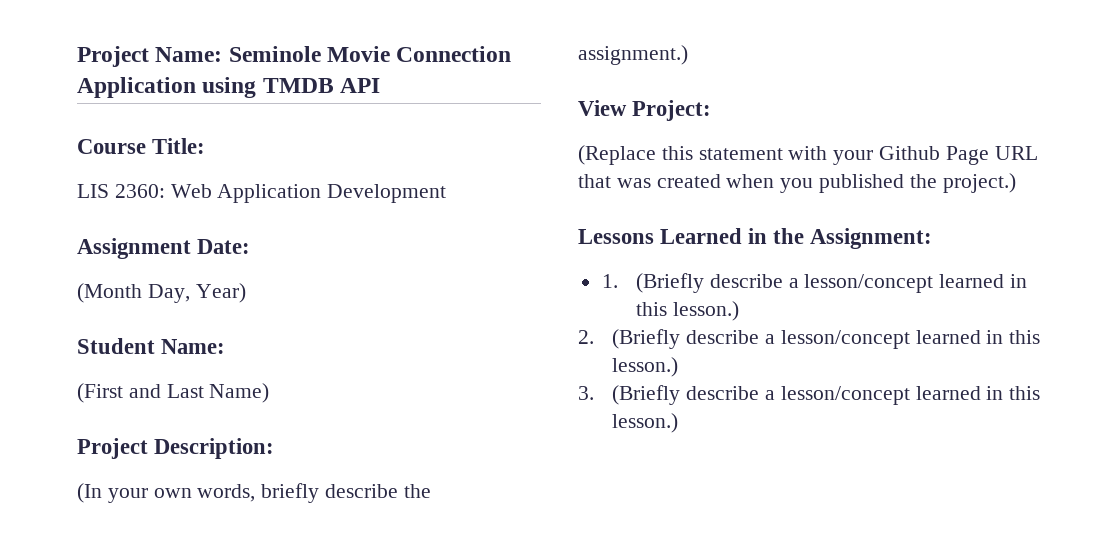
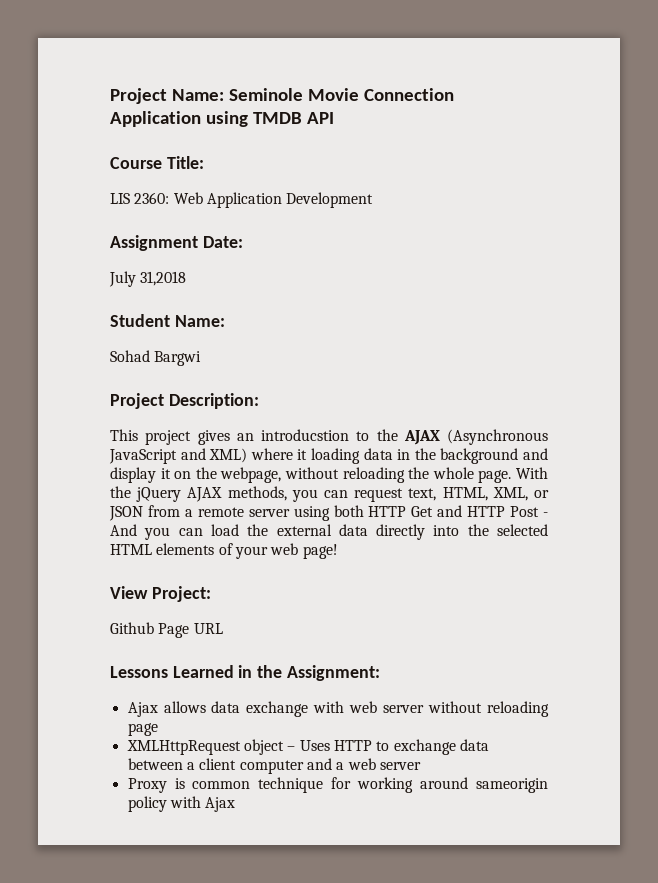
- (Month Day, Year)
+ July 31,2018
- (First and Last Name)
+ Sohad Bargwi
  Project Description:
- (In your own words, briefly describe the assignment.)
+ This project gives an introducstion to the AJAX (Asynchronous JavaScript and XML) where it loading data in the background and display it on the webpage, without reloading the whole page. With the jQuery AJAX methods, you can request text, HTML, XML, or JSON from a remote server using both HTTP Get and HTTP Post - And you can load the external data directly into the selected HTML elements of your web page!
  View Project:
- (Replace this statement with your Github Page URL that was created when you published the project.)
+ Github Page URL
- 1. (Briefly describe a lesson/concept learned in this lesson.)
- 2. (Briefly describe a lesson/concept learned in this lesson.)
- 3. (Briefly describe a lesson/concept learned in this lesson.)
+ Ajax allows data exchange with web server without reloading page
+ XMLHttpRequest object – Uses HTTP to exchange data between a client computer and a web server
+ Proxy is common technique for working around sameorigin policy with Ajax

